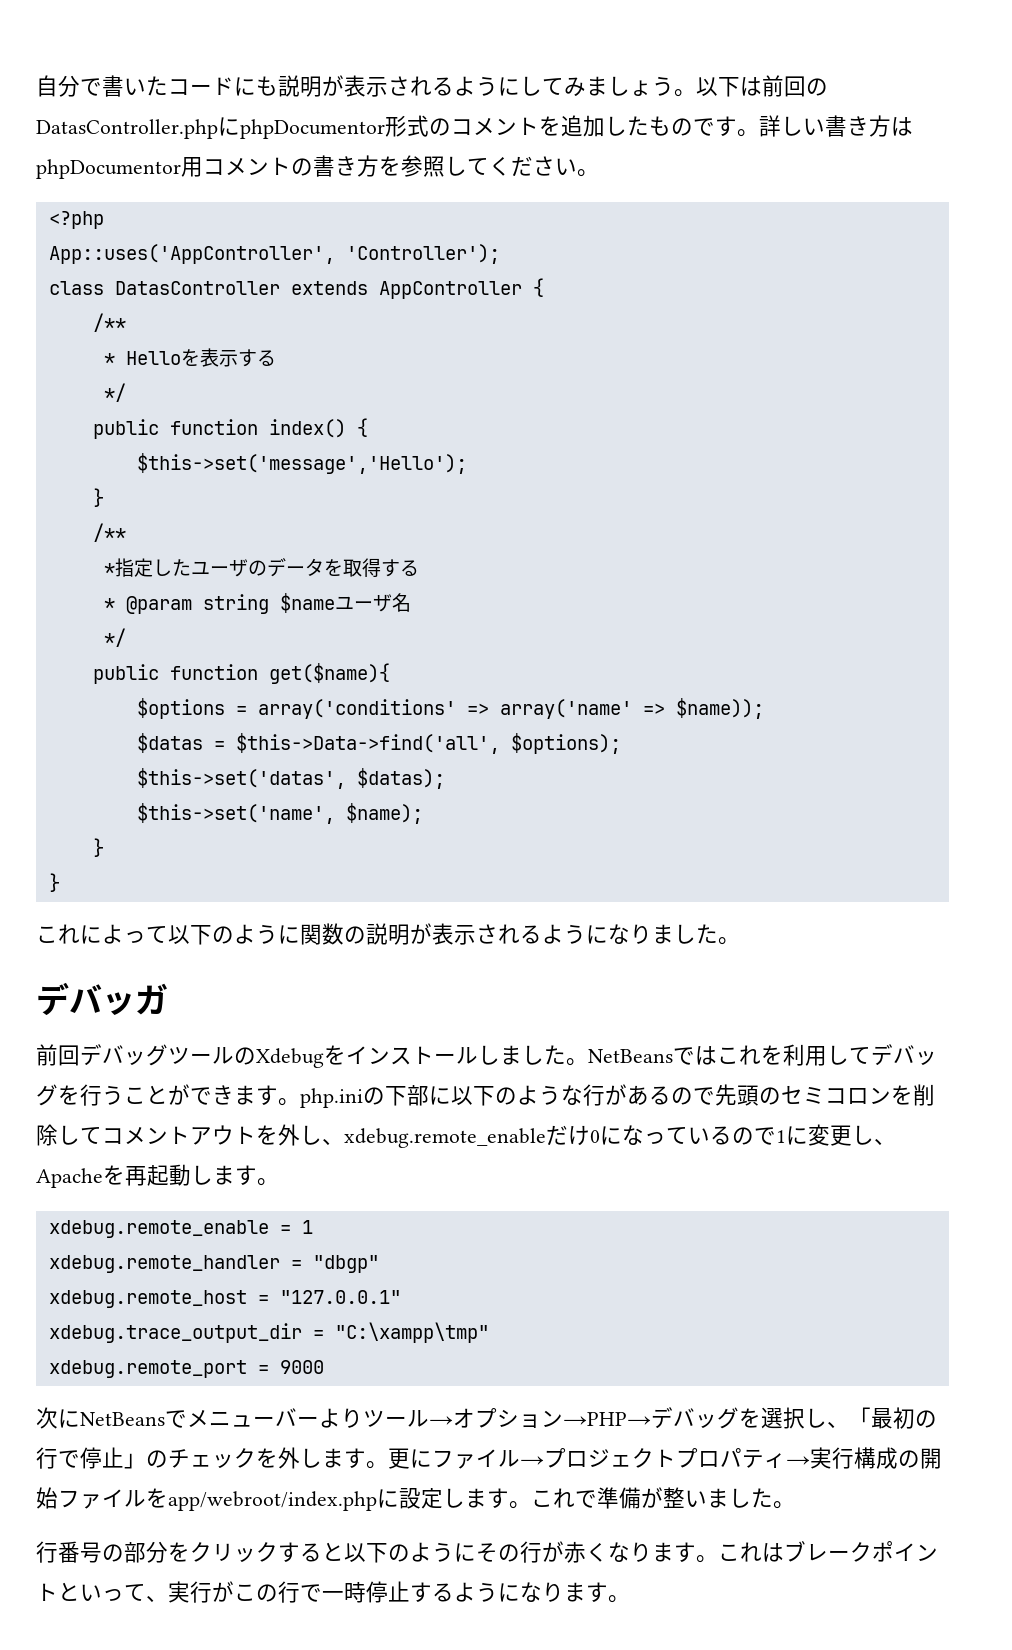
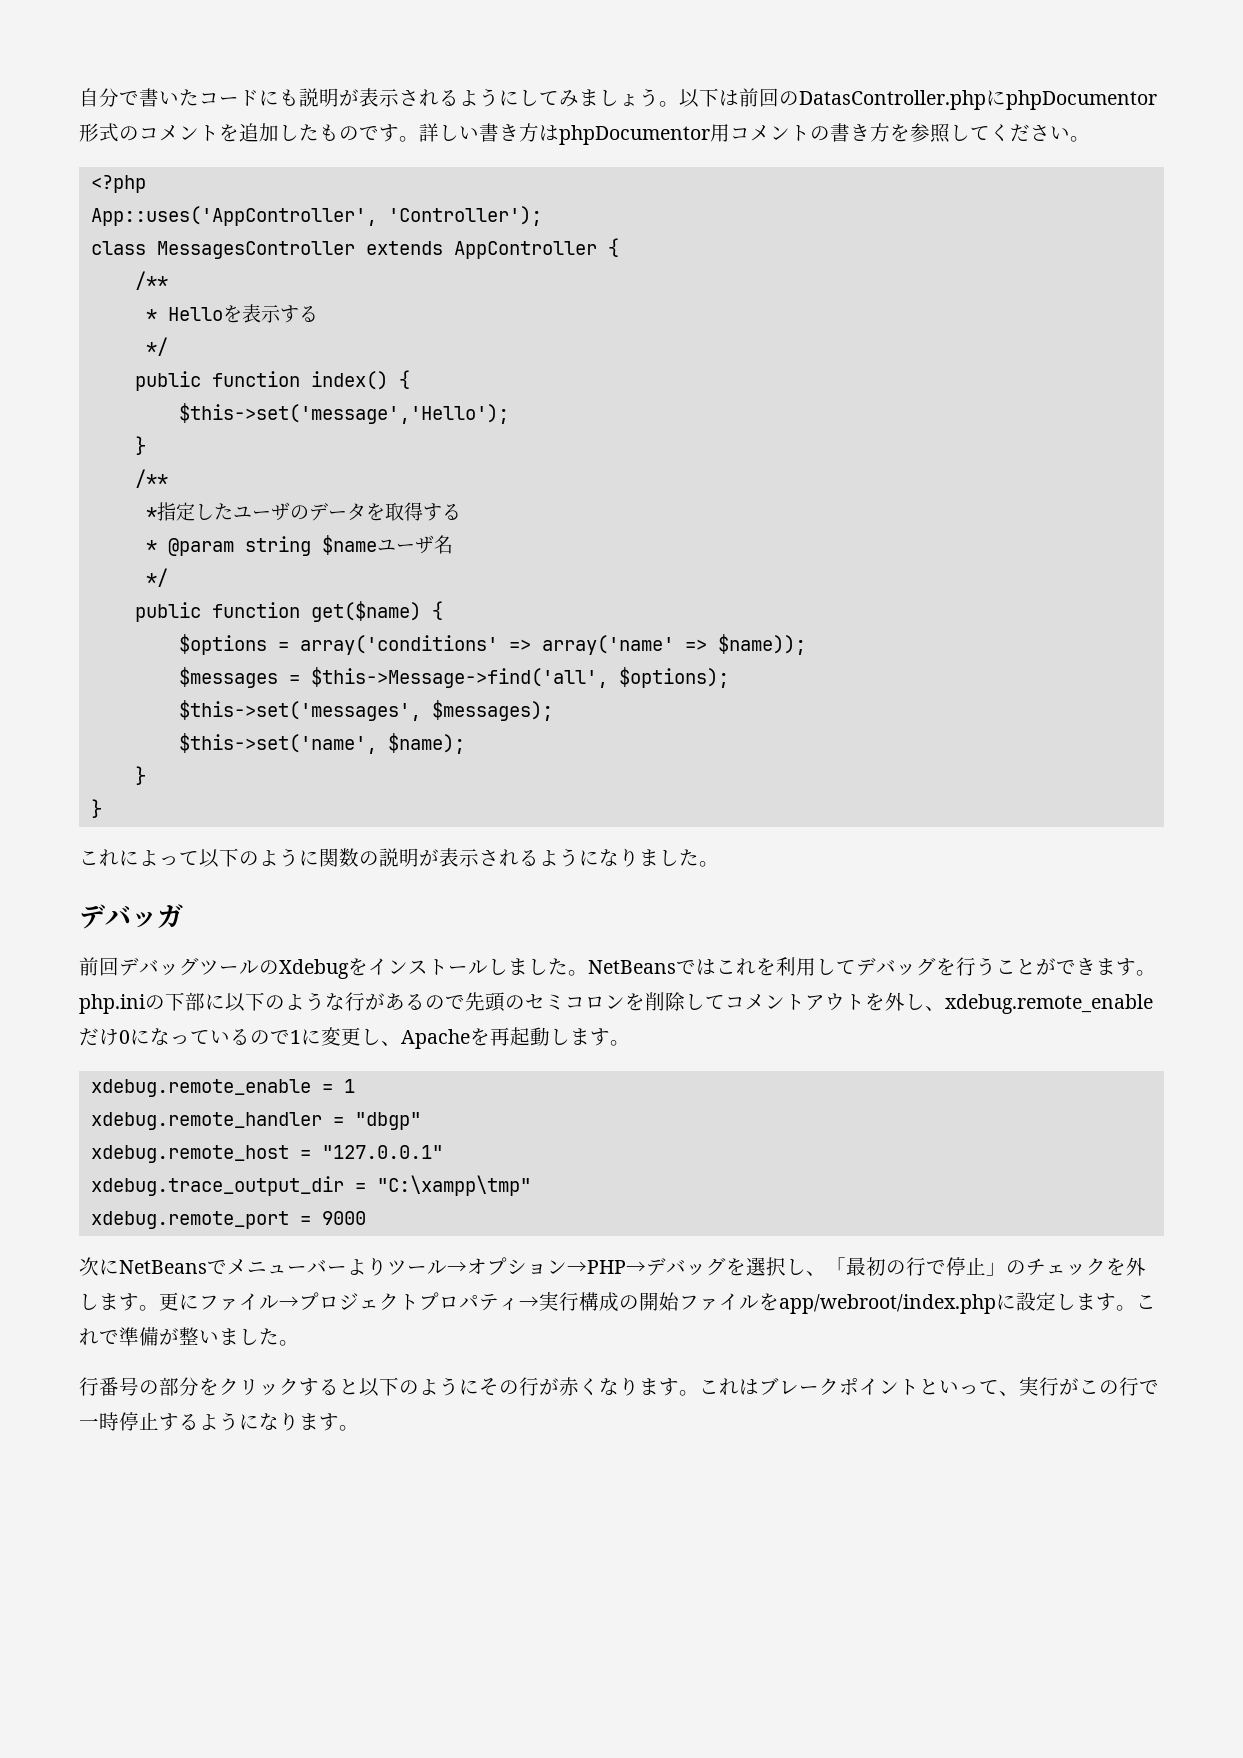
- class DatasController extends AppController {
+ class MessagesController extends AppController {
- public function get($name){
+ public function get($name) {
- $datas = $this->Data->find('all', $options);
+ $messages = $this->Message->find('all', $options);
- $this->set('datas', $datas);
+ $this->set('messages', $messages);

